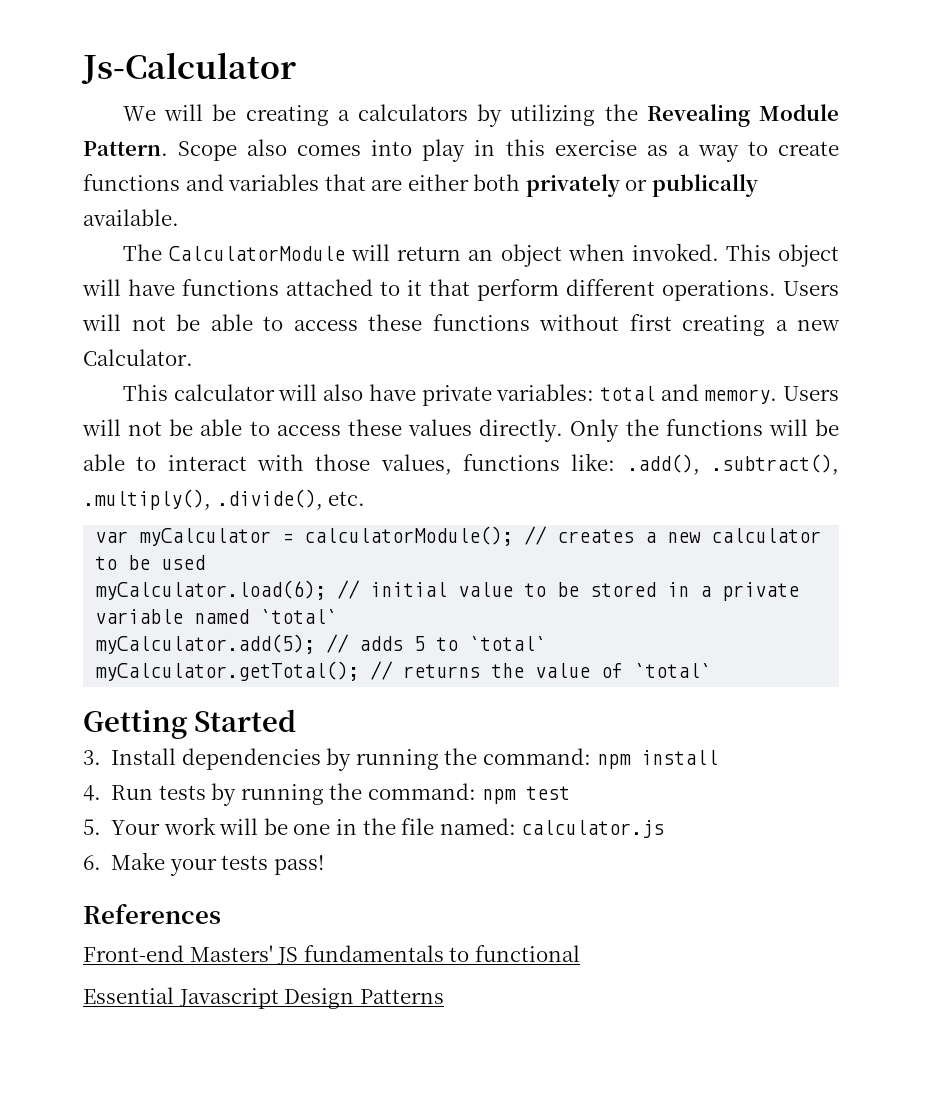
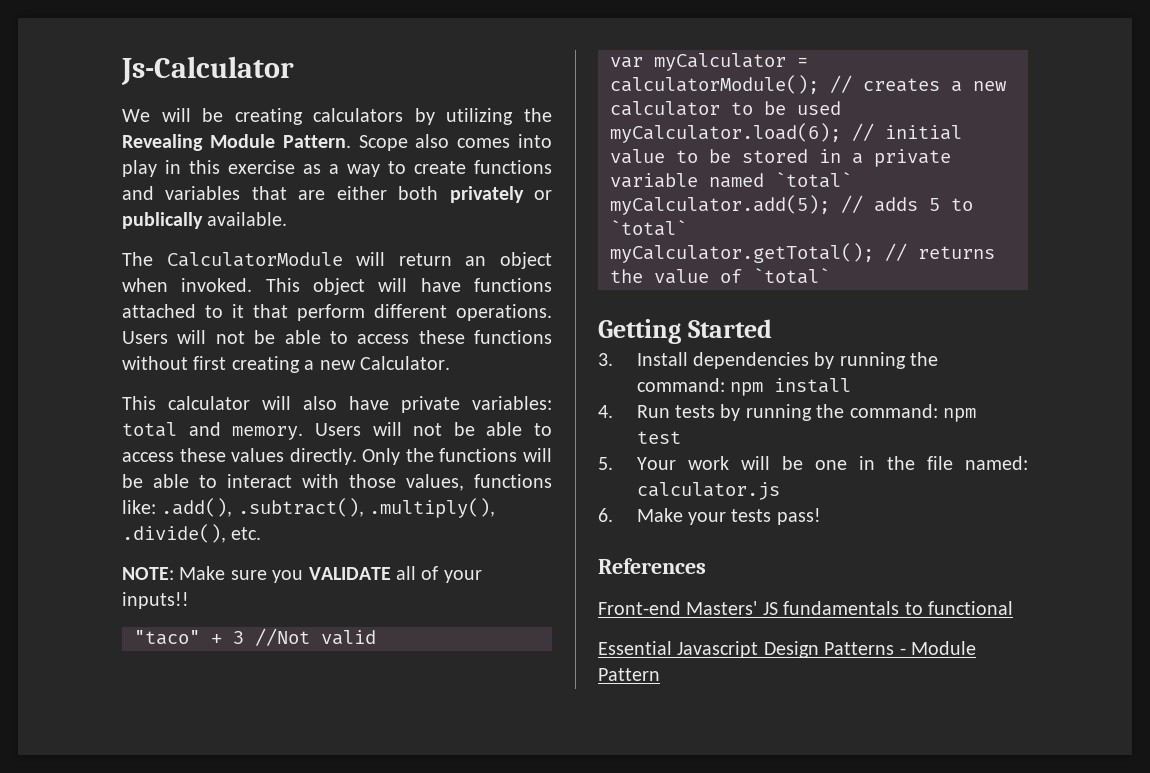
- We will be creating a calculators by utilizing the Revealing Module Pattern.
+ We will be creating calculators by utilizing the Revealing Module Pattern.
+ NOTE: Make sure you VALIDATE all of your inputs!!
+ "taco" + 3 //Not valid
- Essential Javascript Design Patterns
+ Essential Javascript Design Patterns - Module Pattern

